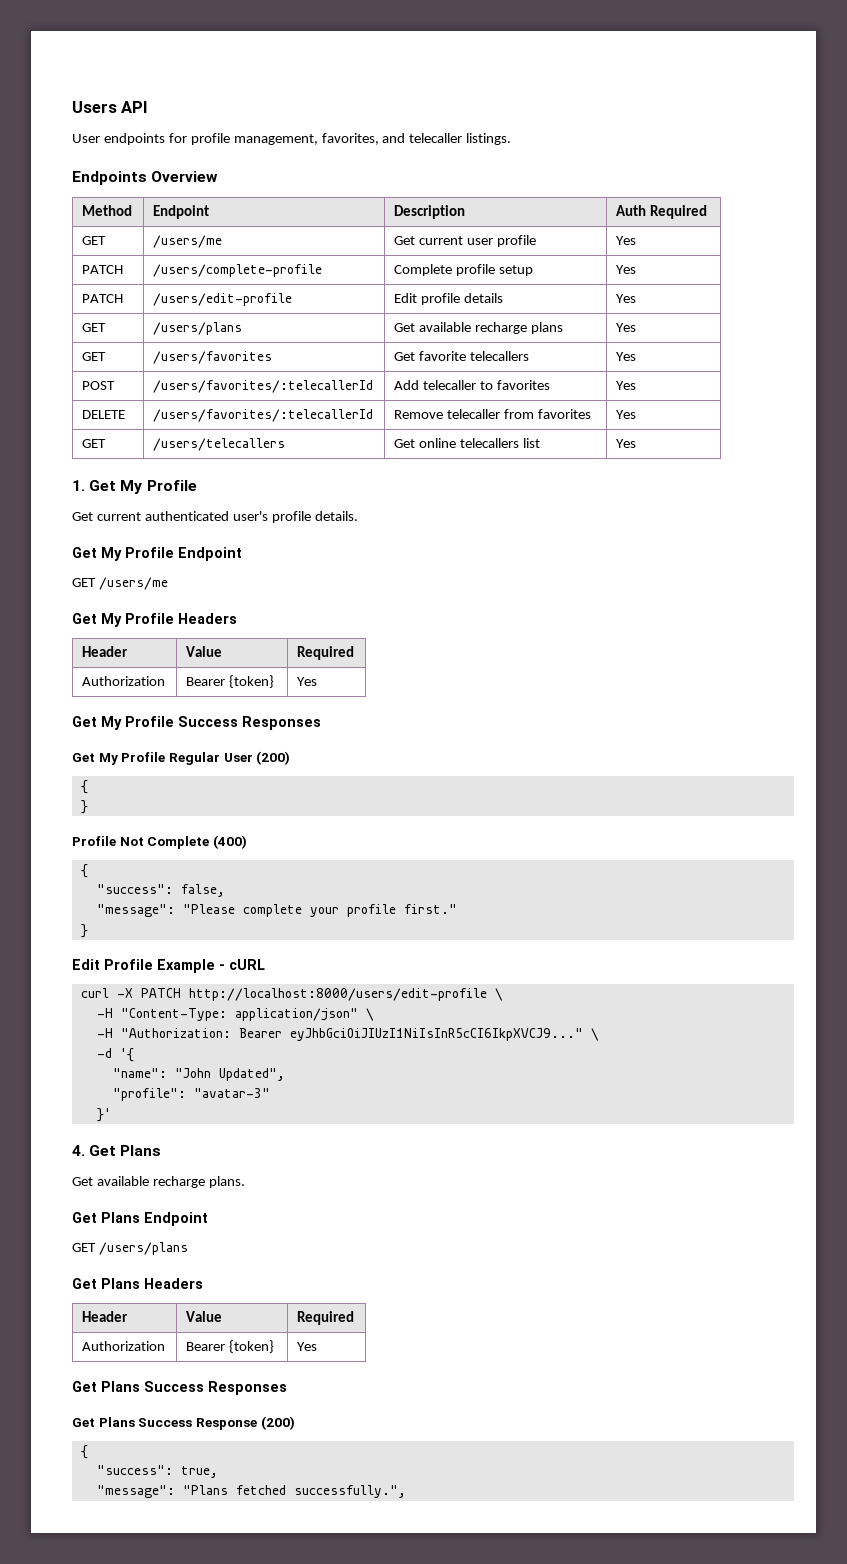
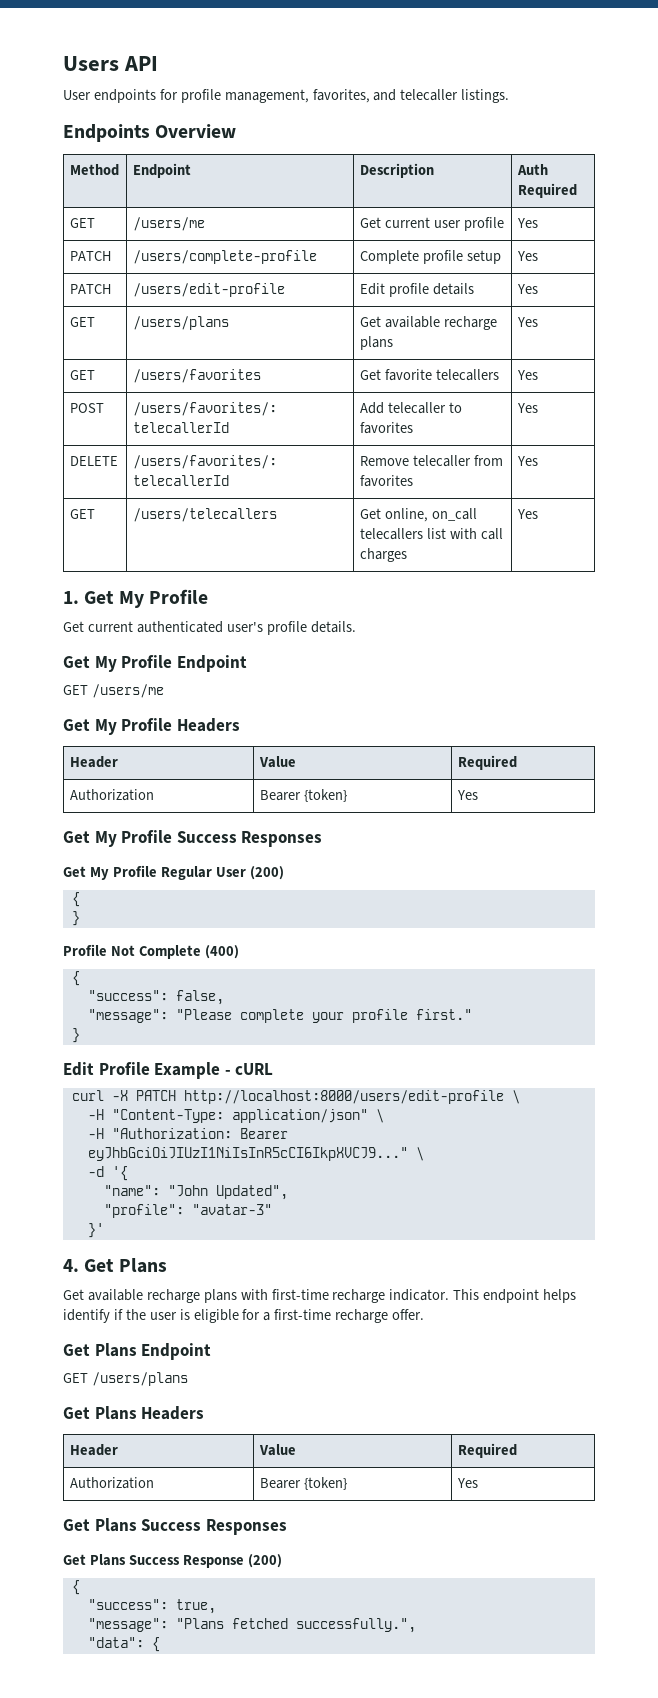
- GET | /users/telecallers | Get online telecallers list | Yes
+ GET | /users/telecallers | Get online, on_call telecallers list with call charges | Yes
- Get available recharge plans.
+ Get available recharge plans with first-time recharge indicator. This endpoint helps identify if the user is eligible for a first-time recharge offer.
+ "data": {

